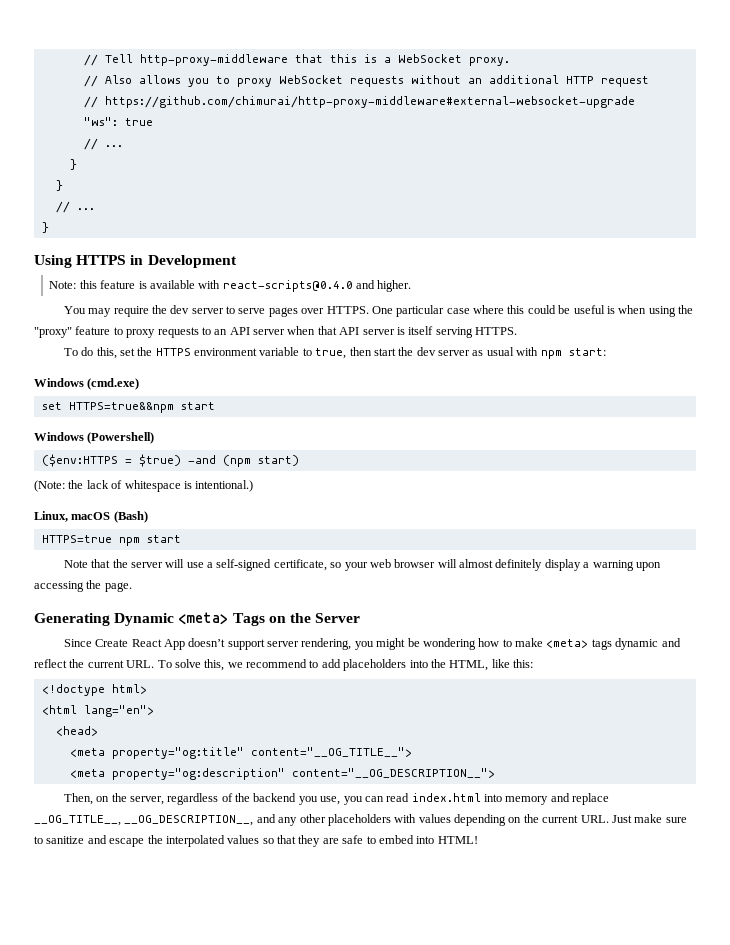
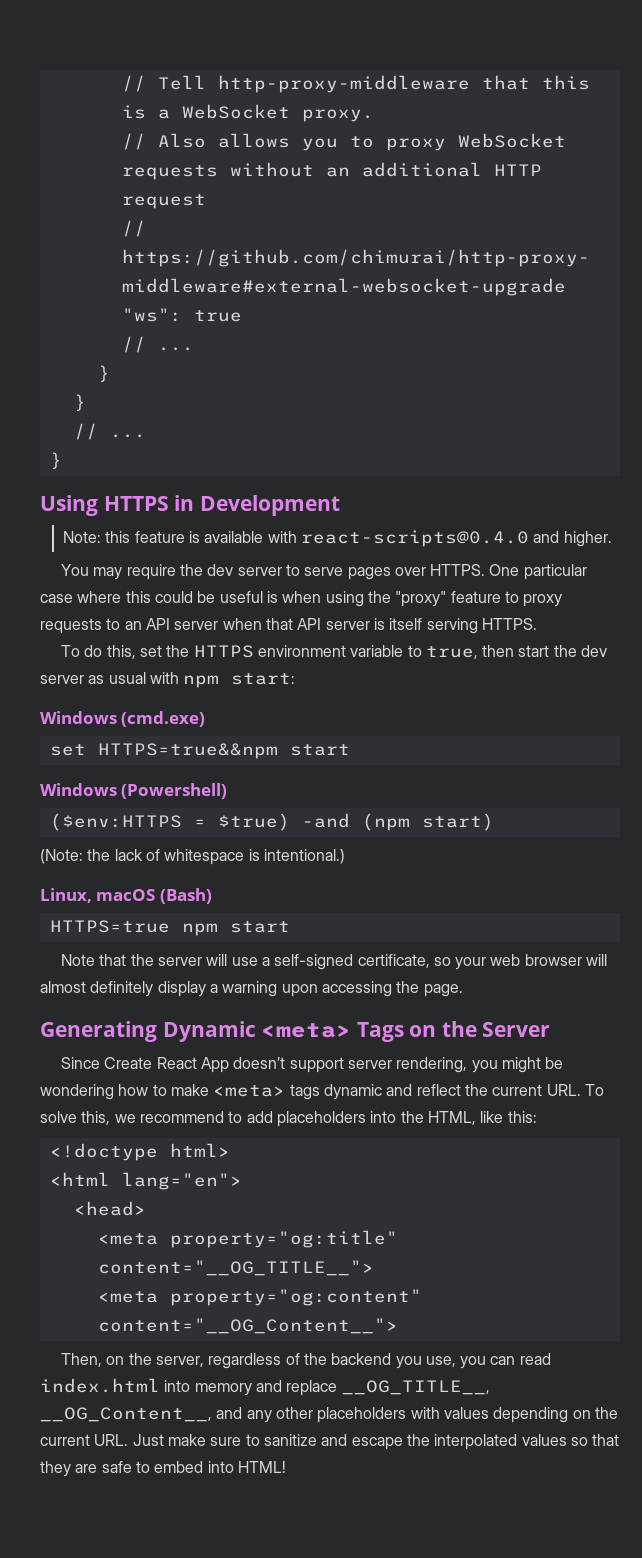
- <meta property="og:description" content="__OG_DESCRIPTION__">
+ <meta property="og:content" content="__OG_Content__">
- Then, on the server, regardless of the backend you use, you can read index.html into memory and replace __OG_TITLE__, __OG_DESCRIPTION__, and any other placeholders with values depending on the current URL. Just make sure to sanitize and escape the interpolated values so that they are safe to embed into HTML!
+ Then, on the server, regardless of the backend you use, you can read index.html into memory and replace __OG_TITLE__, __OG_Content__, and any other placeholders with values depending on the current URL. Just make sure to sanitize and escape the interpolated values so that they are safe to embed into HTML!

